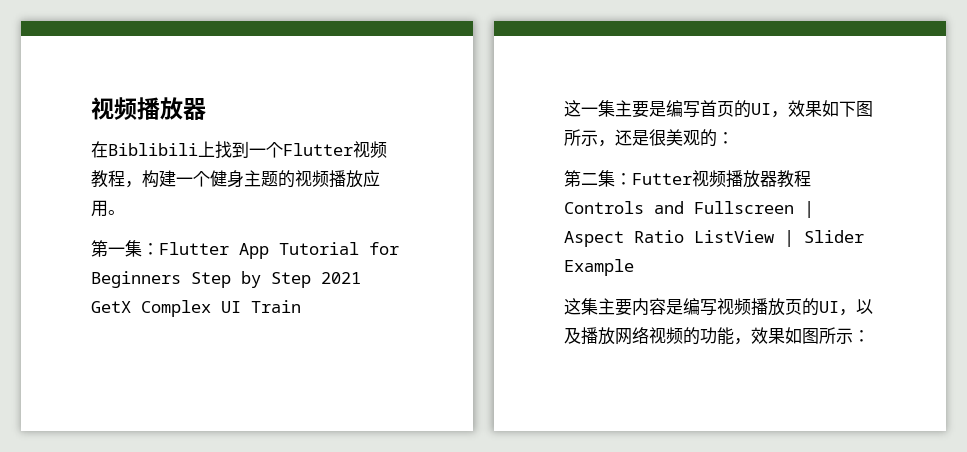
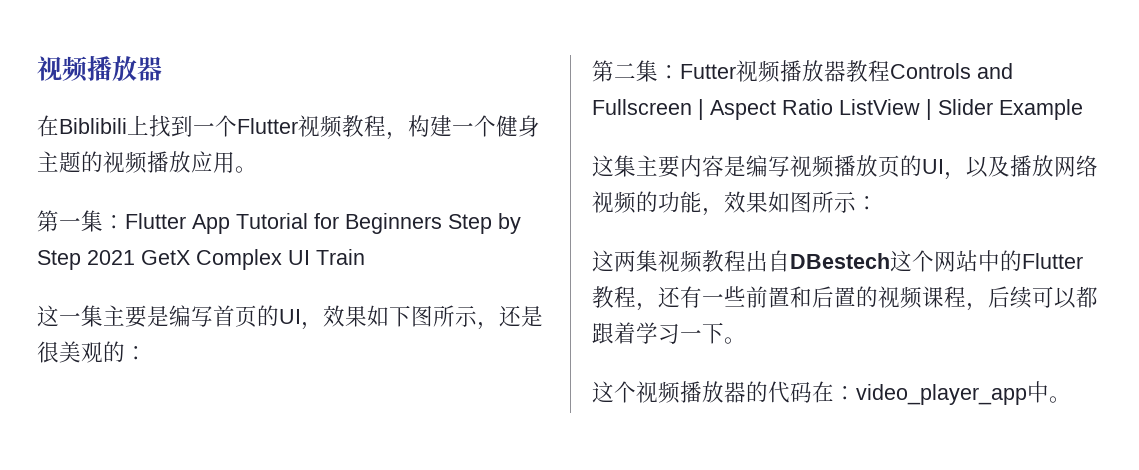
+ 这两集视频教程出自DBestech这个网站中的Flutter教程，还有一些前置和后置的视频课程，后续可以都跟着学习一下。
+ 这个视频播放器的代码在：video_player_app中。

